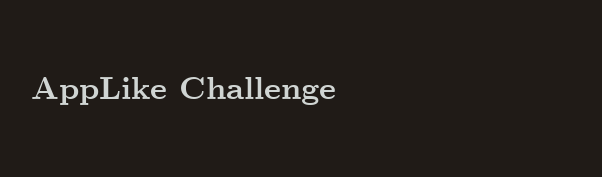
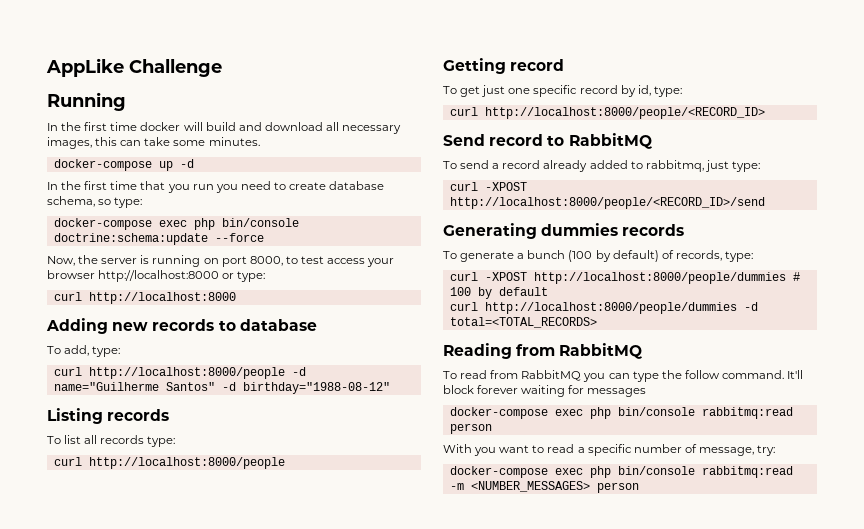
+ Running
+ In the first time docker will build and download all necessary images, this can take some minutes.
+ docker-compose up -d
+ In the first time that you run you need to create database schema, so type:
+ docker-compose exec php bin/console doctrine:schema:update --force
+ Now, the server is running on port 8000, to test access your browser http://localhost:8000 or type:
+ curl http://localhost:8000
+ Adding new records to database
+ To add, type:
+ curl http://localhost:8000/people -d name="Guilherme Santos" -d birthday="1988-08-12"
+ Listing records
+ To list all records type:
+ curl http://localhost:8000/people
+ Getting record
+ To get just one specific record by id, type:
+ curl http://localhost:8000/people/<RECORD_ID>
+ Send record to RabbitMQ
+ To send a record already added to rabbitmq, just type:
+ curl -XPOST http://localhost:8000/people/<RECORD_ID>/send
+ Generating dummies records
+ To generate a bunch (100 by default) of records, type:
+ curl -XPOST http://localhost:8000/people/dummies # 100 by default
+ curl http://localhost:8000/people/dummies -d total=<TOTAL_RECORDS>
+ Reading from RabbitMQ
+ To read from RabbitMQ you can type the follow command. It'll block forever waiting for messages
+ docker-compose exec php bin/console rabbitmq:read person
+ With you want to read a specific number of message, try:
+ docker-compose exec php bin/console rabbitmq:read -m <NUMBER_MESSAGES> person

